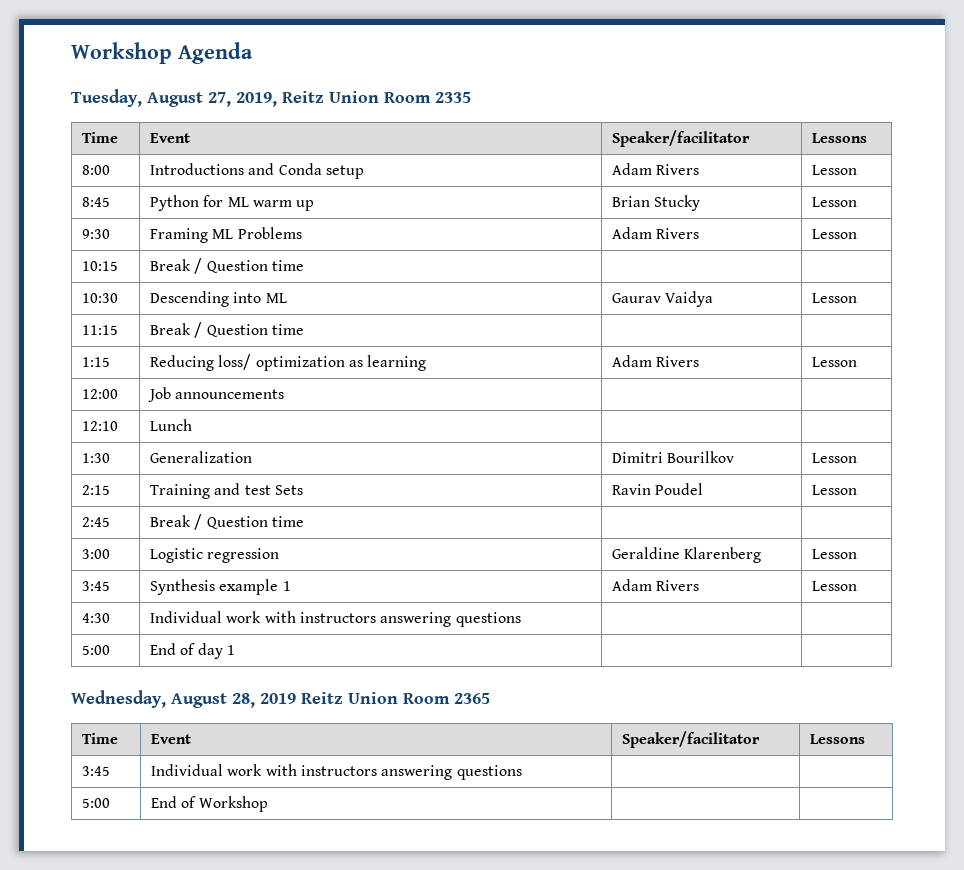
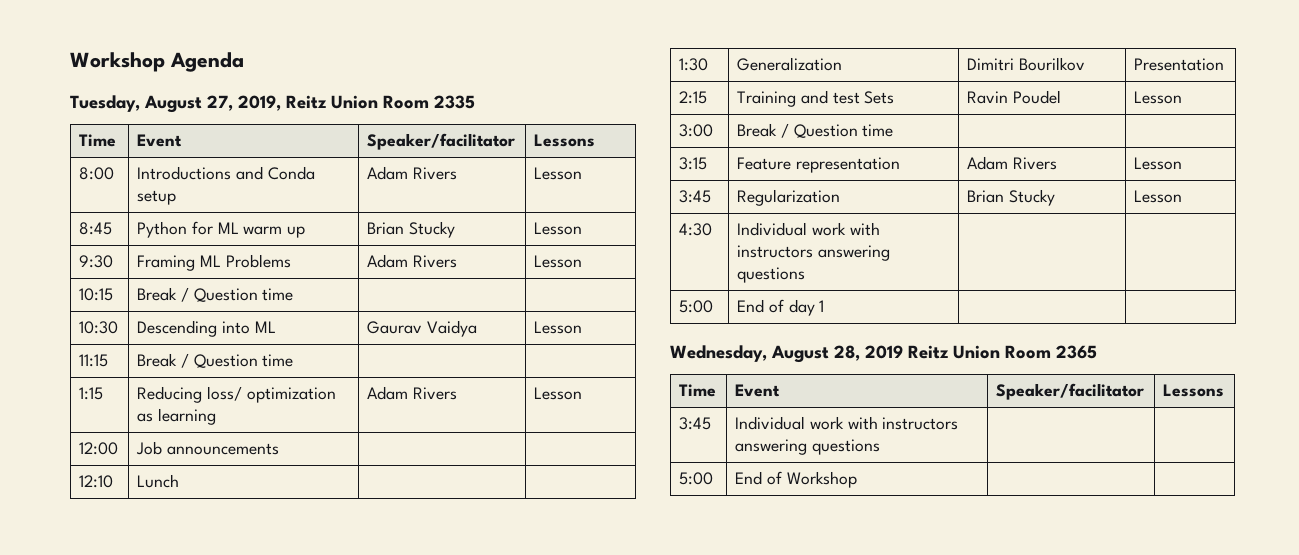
- 1:30 | Generalization | Dimitri Bourilkov | Lesson
+ 1:30 | Generalization | Dimitri Bourilkov | Presentation
- 2:45 | Break / Question time | |
- 3:00 | Logistic regression | Geraldine Klarenberg | Lesson
- 3:45 | Synthesis example 1 | Adam Rivers | Lesson
+ 3:00 | Break / Question time | |
+ 3:15 | Feature representation | Adam Rivers | Lesson
+ 3:45 | Regularization | Brian Stucky | Lesson

